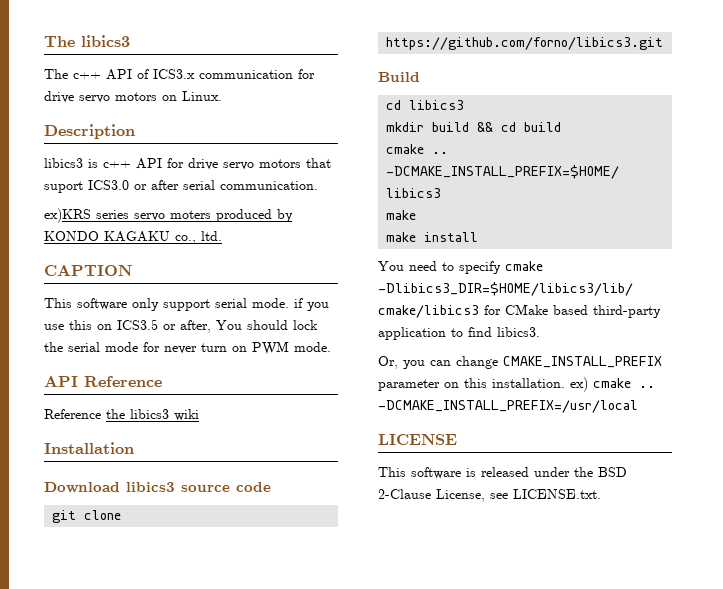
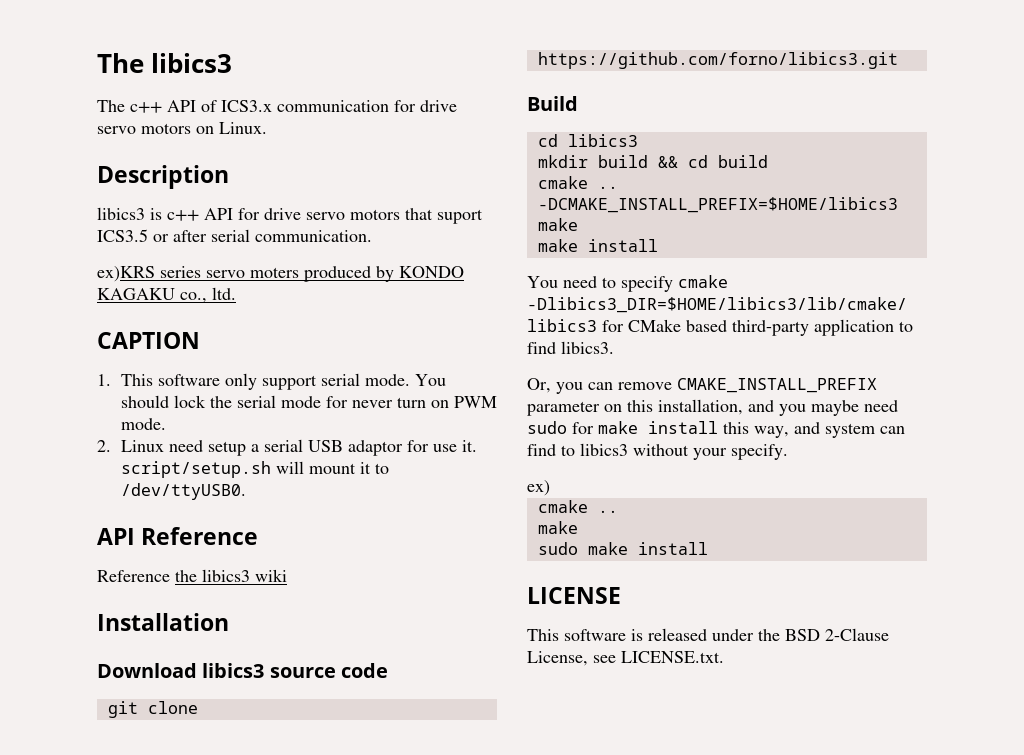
- libics3 is c++ API for drive servo motors that suport ICS3.0 or after serial communication.
+ libics3 is c++ API for drive servo motors that suport ICS3.5 or after serial communication.
- This software only support serial mode. if you use this on ICS3.5 or after, You should lock the serial mode for never turn on PWM mode.
+ 1. This software only support serial mode. You should lock the serial mode for never turn on PWM mode.
+ 2. Linux need setup a serial USB adaptor for use it. script/setup.sh will mount it to /dev/ttyUSB0.
- Or, you can change CMAKE_INSTALL_PREFIX parameter on this installation. ex) cmake .. -DCMAKE_INSTALL_PREFIX=/usr/local
+ Or, you can remove CMAKE_INSTALL_PREFIX parameter on this installation, and you maybe need sudo for make install this way, and system can find to libics3 without your specify.
+ ex)
+ cmake ..
+ make
+ sudo make install

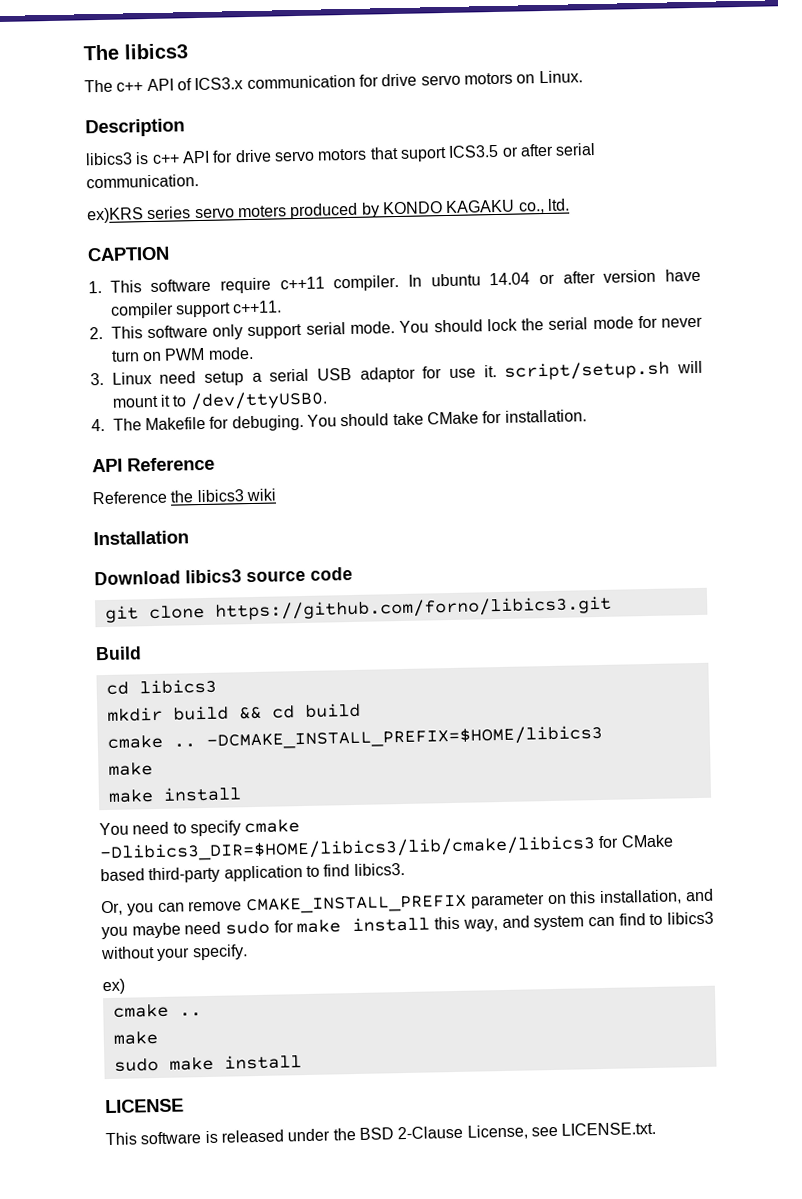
- 1. This software only support serial mode.
+ 1. This software require c++11 compiler. In ubuntu 14.04 or after version have compiler support c++11.
+ 2. This software only support serial mode.
- 2. Linux need setup a serial USB adaptor for use it. script/setup.sh will mount it to /dev/ttyUSB0.
+ 3. Linux need setup a serial USB adaptor for use it. script/setup.sh will mount it to /dev/ttyUSB0.
+ 4. The Makefile for debuging. You should take CMake for installation.

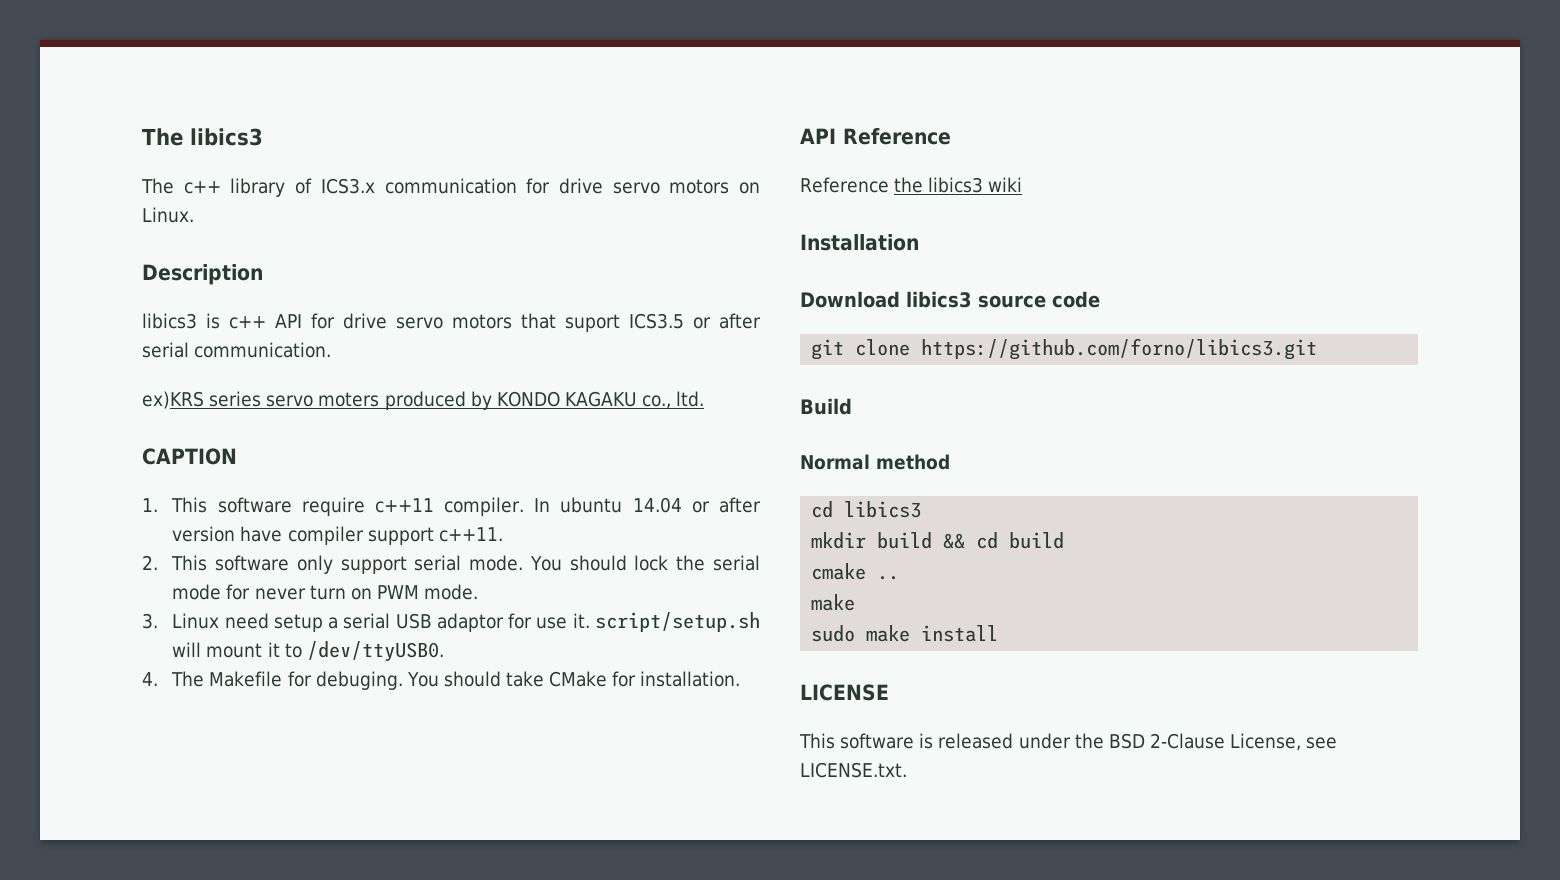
- The c++ API of ICS3.x communication for drive servo motors on Linux.
+ The c++ library of ICS3.x communication for drive servo motors on Linux.
+ Normal method
- cmake .. -DCMAKE_INSTALL_PREFIX=$HOME/libics3
- make
- make install
- You need to specify cmake -Dlibics3_DIR=$HOME/libics3/lib/cmake/libics3 for CMake based third-party application to find libics3.
- Or, you can remove CMAKE_INSTALL_PREFIX parameter on this installation, and you maybe need sudo for make install this way, and system can find to libics3 without your specify.
- ex)

